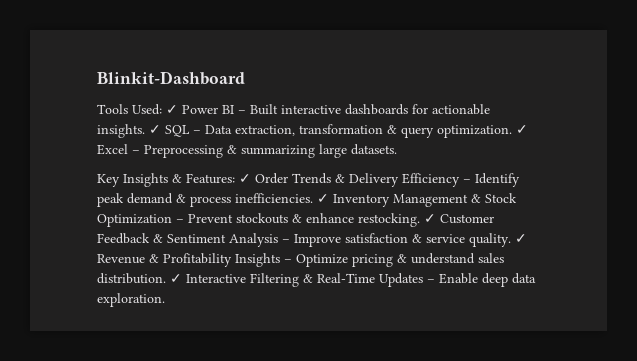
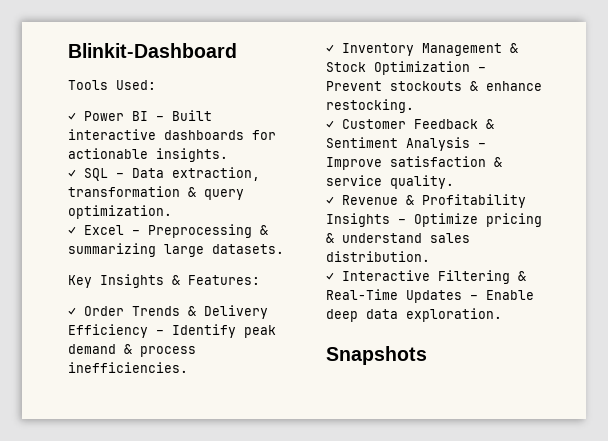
- Tools Used: ✓ Power BI – Built interactive dashboards for actionable insights. ✓ SQL – Data extraction, transformation & query optimization. ✓ Excel – Preprocessing & summarizing large datasets.
+ Tools Used:
+ ✓ Power BI – Built interactive dashboards for actionable insights.
+ ✓ SQL – Data extraction, transformation & query optimization.
+ ✓ Excel – Preprocessing & summarizing large datasets.
- Key Insights & Features: ✓ Order Trends & Delivery Efficiency – Identify peak demand & process inefficiencies. ✓ Inventory Management & Stock Optimization – Prevent stockouts & enhance restocking. ✓ Customer Feedback & Sentiment Analysis – Improve satisfaction & service quality. ✓ Revenue & Profitability Insights – Optimize pricing & understand sales distribution. ✓ Interactive Filtering & Real-Time Updates – Enable deep data exploration.
+ Key Insights & Features:
+ ✓ Order Trends & Delivery Efficiency – Identify peak demand & process inefficiencies.
+ ✓ Inventory Management & Stock Optimization – Prevent stockouts & enhance restocking.
+ ✓ Customer Feedback & Sentiment Analysis – Improve satisfaction & service quality.
+ ✓ Revenue & Profitability Insights – Optimize pricing & understand sales distribution.
+ ✓ Interactive Filtering & Real-Time Updates – Enable deep data exploration.
+ Snapshots

